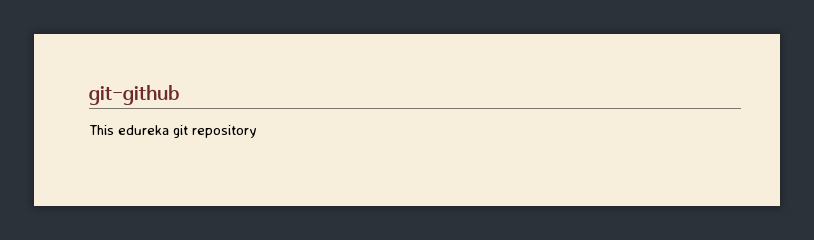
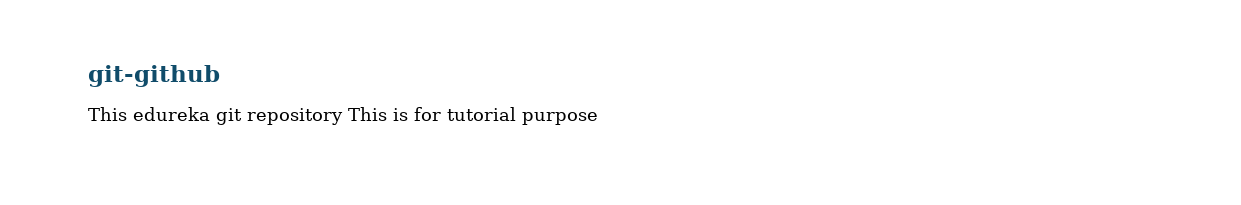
- This edureka git repository
+ This edureka git repository This is for tutorial purpose

